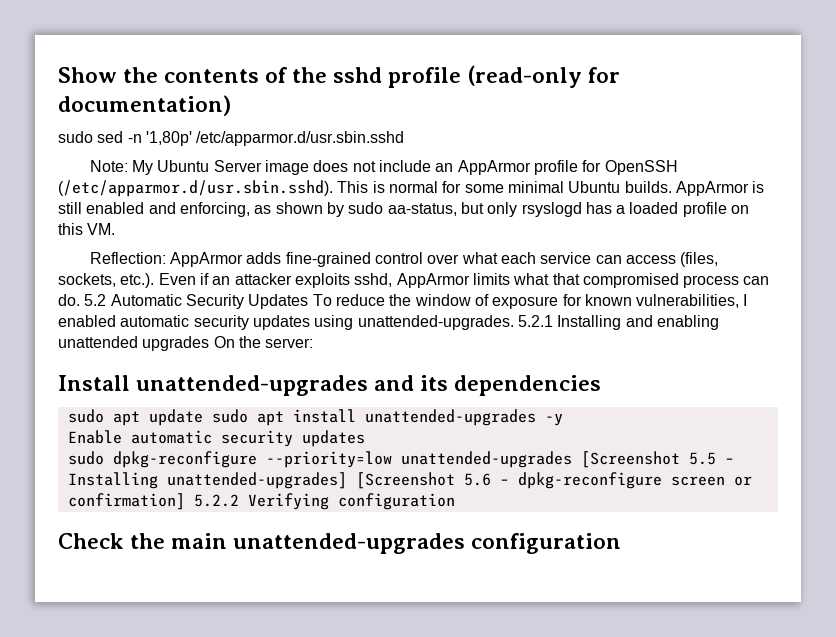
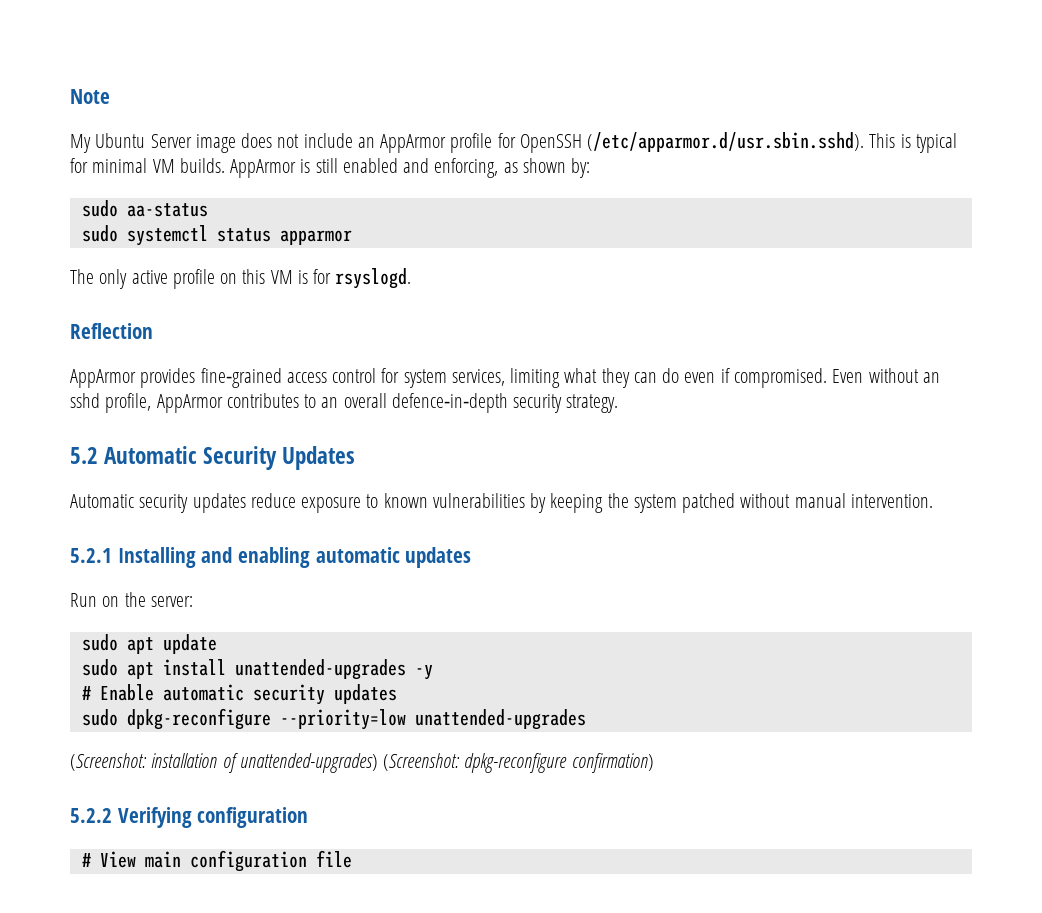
- Show the contents of the sshd profile (read-only for documentation)
- sudo sed -n '1,80p' /etc/apparmor.d/usr.sbin.sshd
- Note: My Ubuntu Server image does not include an AppArmor profile for OpenSSH (/etc/apparmor.d/usr.sbin.sshd). This is normal for some minimal Ubuntu builds.
+ Note
+ My Ubuntu Server image does not include an AppArmor profile for OpenSSH (/etc/apparmor.d/usr.sbin.sshd). This is typical for minimal VM builds.
- AppArmor is still enabled and enforcing, as shown by sudo aa-status, but only rsyslogd has a loaded profile on this VM.
- Reflection: AppArmor adds fine-grained control over what each service can access (files, sockets, etc.). Even if an attacker exploits sshd, AppArmor limits what that compromised process can do. 5.2 Automatic Security Updates To reduce the window of exposure for known vulnerabilities, I enabled automatic security updates using unattended-upgrades. 5.2.1 Installing and enabling unattended upgrades On the server:
- Install unattended-upgrades and its dependencies
+ AppArmor is still enabled and enforcing, as shown by:
+ sudo aa-status
+ sudo systemctl status apparmor
+ The only active profile on this VM is for rsyslogd.
+ Reflection
+ AppArmor provides fine‑grained access control for system services, limiting what they can do even if compromised. Even without an sshd profile, AppArmor contributes to an overall defence‑in‑depth security strategy.
+ 5.2 Automatic Security Updates
+ Automatic security updates reduce exposure to known vulnerabilities by keeping the system patched without manual intervention.
+ 5.2.1 Installing and enabling automatic updates
+ Run on the server:
- sudo apt update sudo apt install unattended-upgrades -y
+ sudo apt update
+ sudo apt install unattended-upgrades -y
- Enable automatic security updates
+ # Enable automatic security updates
- sudo dpkg-reconfigure --priority=low unattended-upgrades [Screenshot 5.5 – Installing unattended-upgrades] [Screenshot 5.6 – dpkg-reconfigure screen or confirmation] 5.2.2 Verifying configuration
- Check the main unattended-upgrades configuration
+ sudo dpkg-reconfigure --priority=low unattended-upgrades
+ (Screenshot: installation of unattended-upgrades) (Screenshot: dpkg-reconfigure confirmation)
+ 5.2.2 Verifying configuration
+ # View main configuration file

